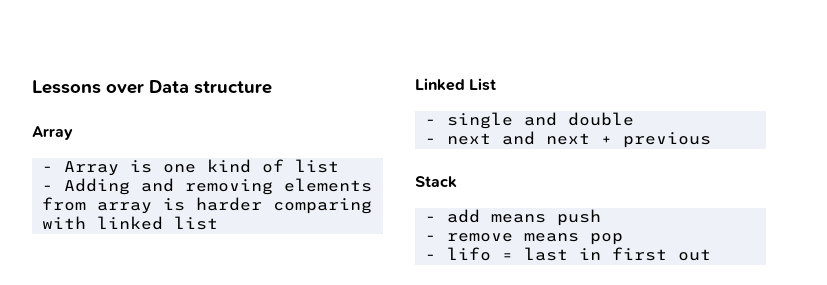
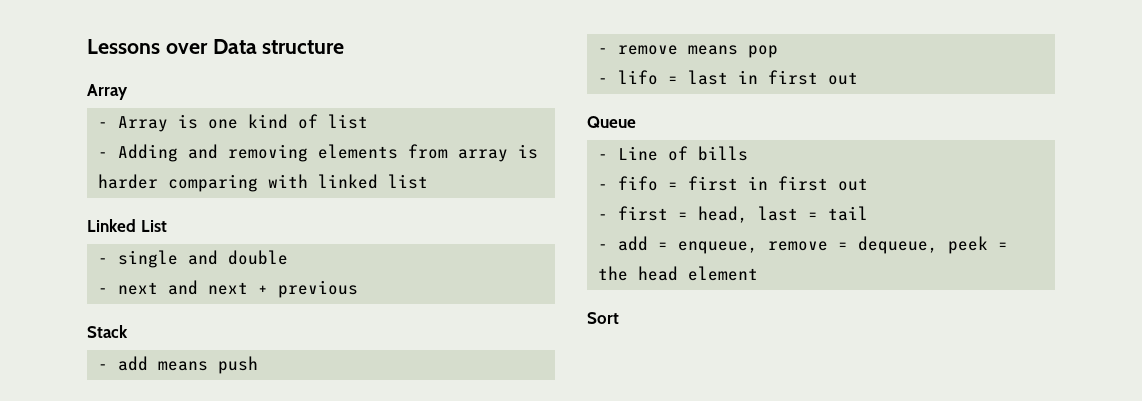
+ Queue
+ - Line of bills
+ - fifo = first in first out
+ - first = head, last = tail
+ - add = enqueue, remove = dequeue, peek = the head element
+ Sort

